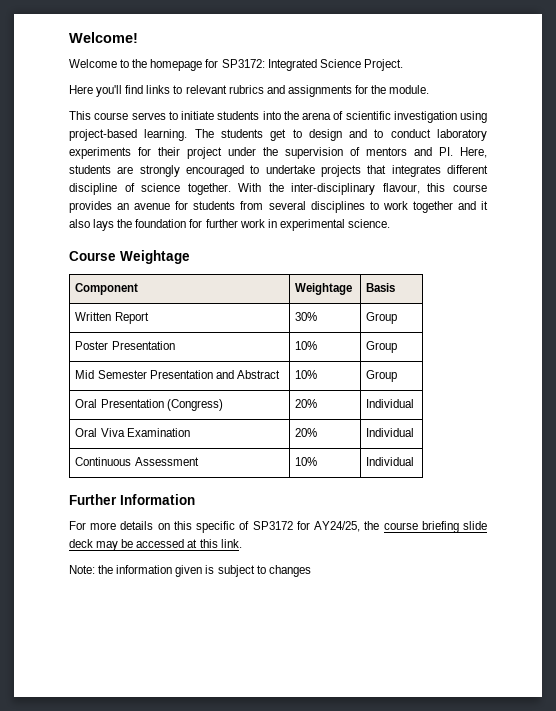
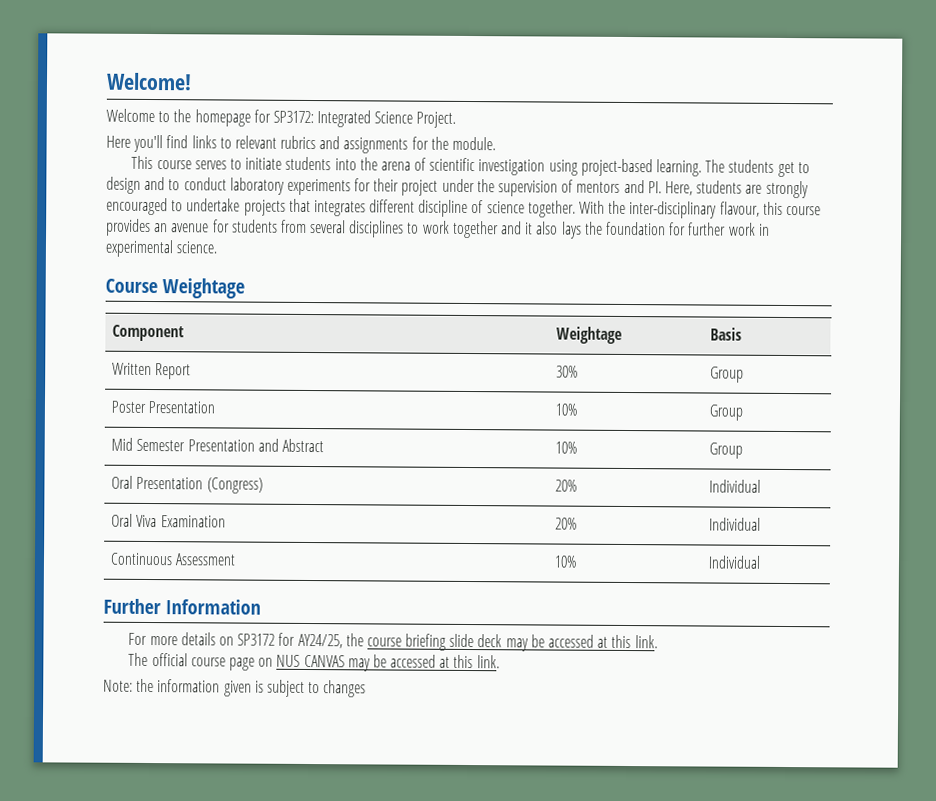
- For more details on this specific of SP3172 for AY24/25, the course briefing slide deck may be accessed at this link.
+ For more details on SP3172 for AY24/25, the course briefing slide deck may be accessed at this link.
+ The official course page on NUS CANVAS may be accessed at this link.

